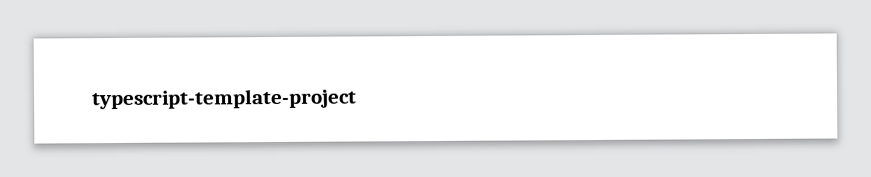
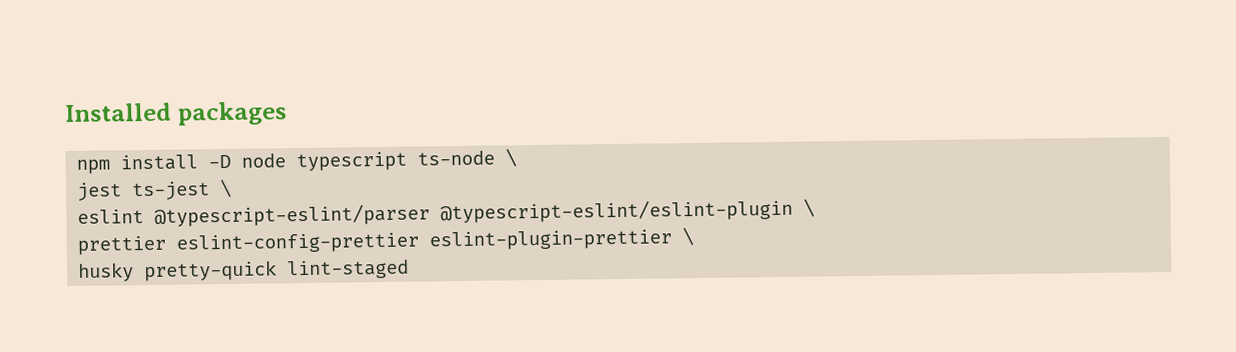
- typescript-template-project
+ Installed packages
+ npm install -D node typescript ts-node \
+ jest ts-jest \
+ eslint @typescript-eslint/parser @typescript-eslint/eslint-plugin \
+ prettier eslint-config-prettier eslint-plugin-prettier \
+ husky pretty-quick lint-staged

